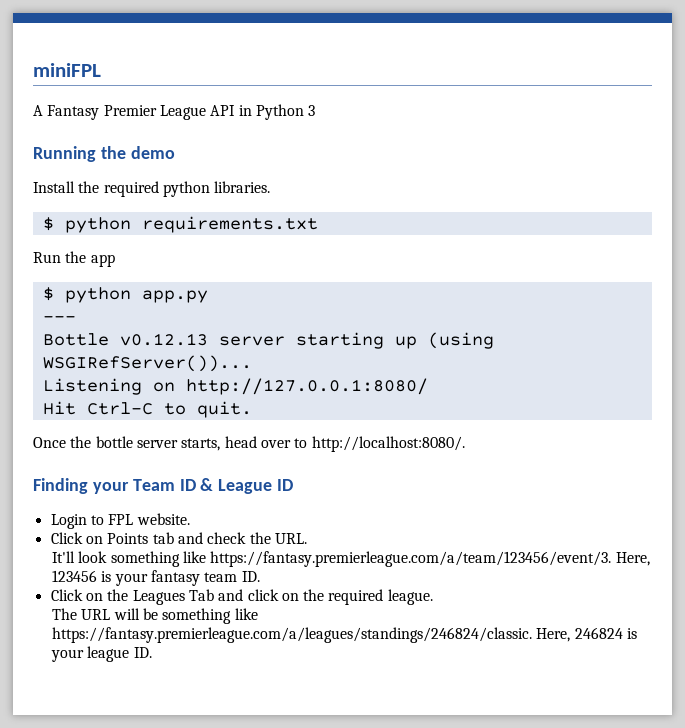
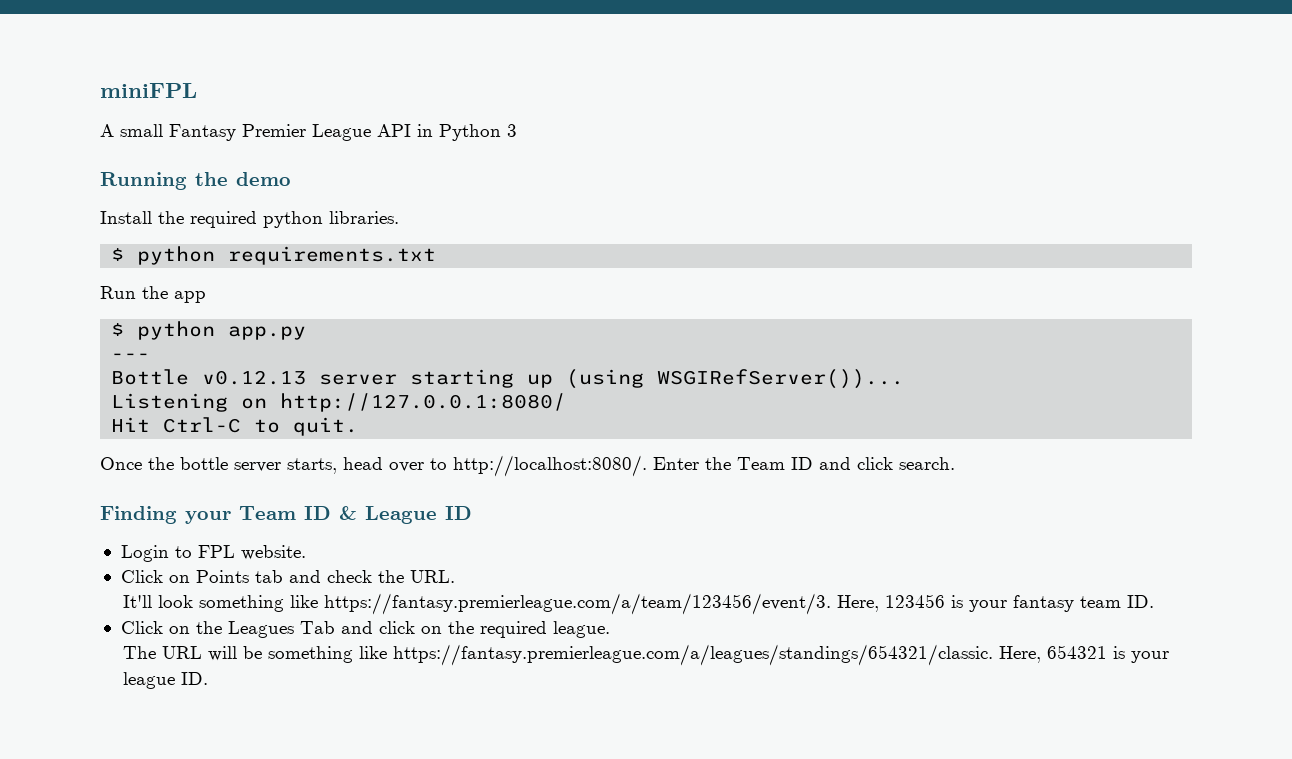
- A Fantasy Premier League API in Python 3
+ A small Fantasy Premier League API in Python 3
+ Enter the Team ID and click search.
- The URL will be something like https://fantasy.premierleague.com/a/leagues/standings/246824/classic. Here, 246824 is your league ID.
+ The URL will be something like https://fantasy.premierleague.com/a/leagues/standings/654321/classic. Here, 654321 is your league ID.

